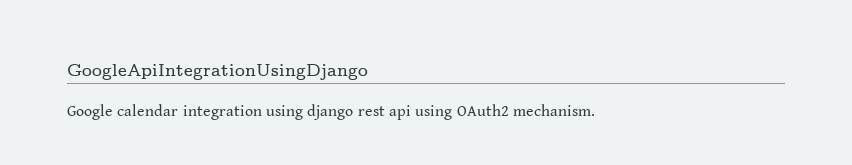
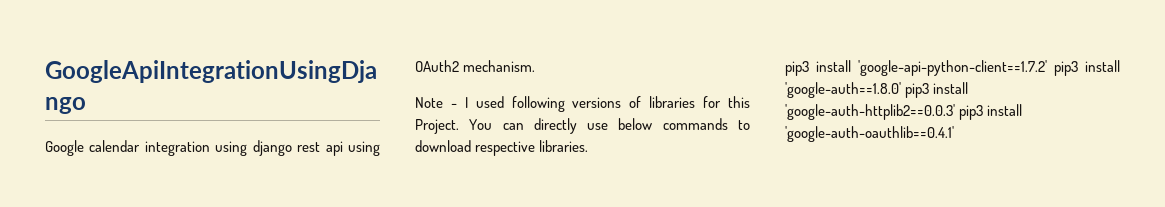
+ Note - I used following versions of libraries for this Project. You can directly use below commands to download respective libraries.
+ pip3 install 'google-api-python-client==1.7.2' pip3 install 'google-auth==1.8.0' pip3 install 'google-auth-httplib2==0.0.3' pip3 install 'google-auth-oauthlib==0.4.1'

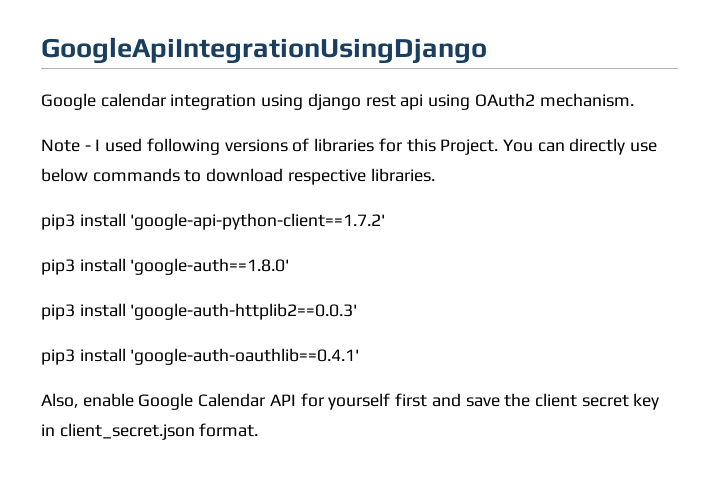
- pip3 install 'google-api-python-client==1.7.2' pip3 install 'google-auth==1.8.0' pip3 install 'google-auth-httplib2==0.0.3' pip3 install 'google-auth-oauthlib==0.4.1'
+ pip3 install 'google-api-python-client==1.7.2'
+ pip3 install 'google-auth==1.8.0'
+ pip3 install 'google-auth-httplib2==0.0.3'
+ pip3 install 'google-auth-oauthlib==0.4.1'
+ Also, enable Google Calendar API for yourself first and save the client secret key in client_secret.json format.

